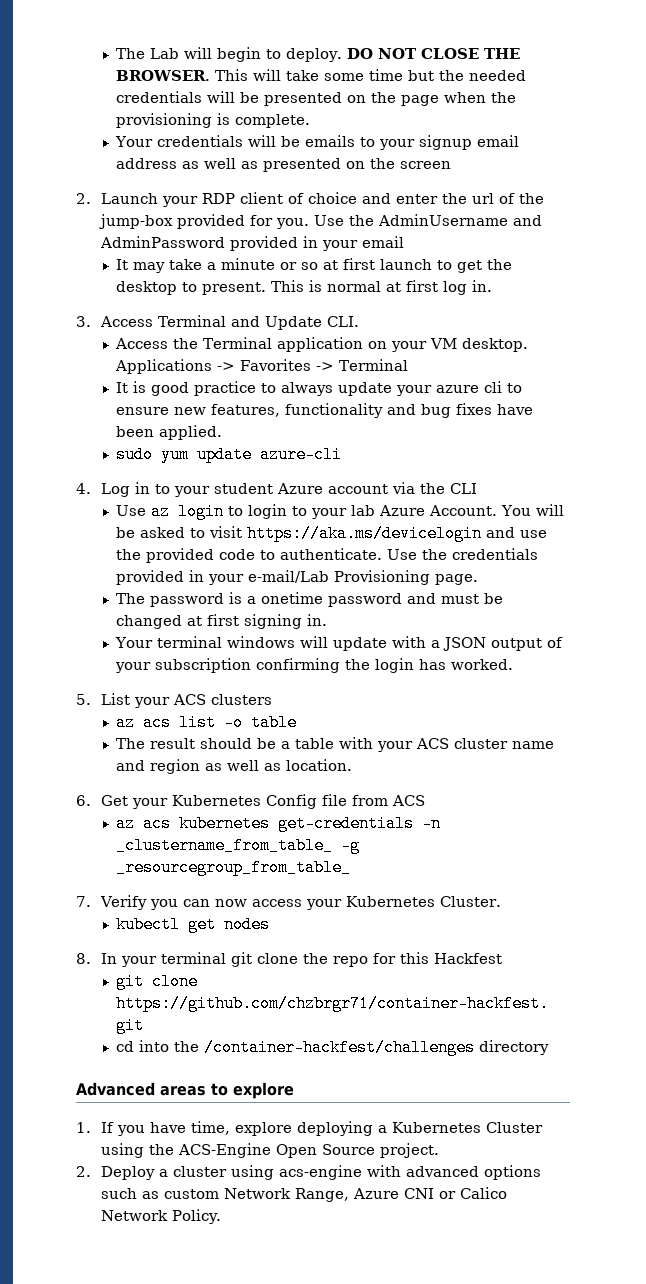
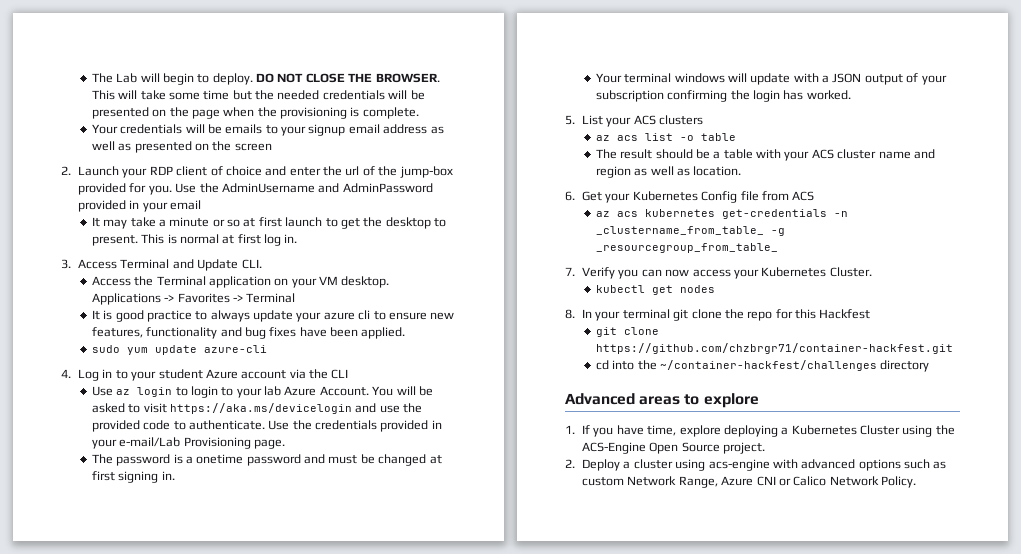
- cd into the /container-hackfest/challenges directory
+ cd into the ~/container-hackfest/challenges directory

